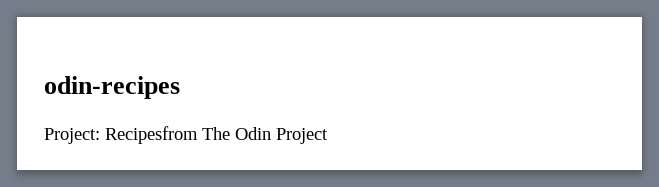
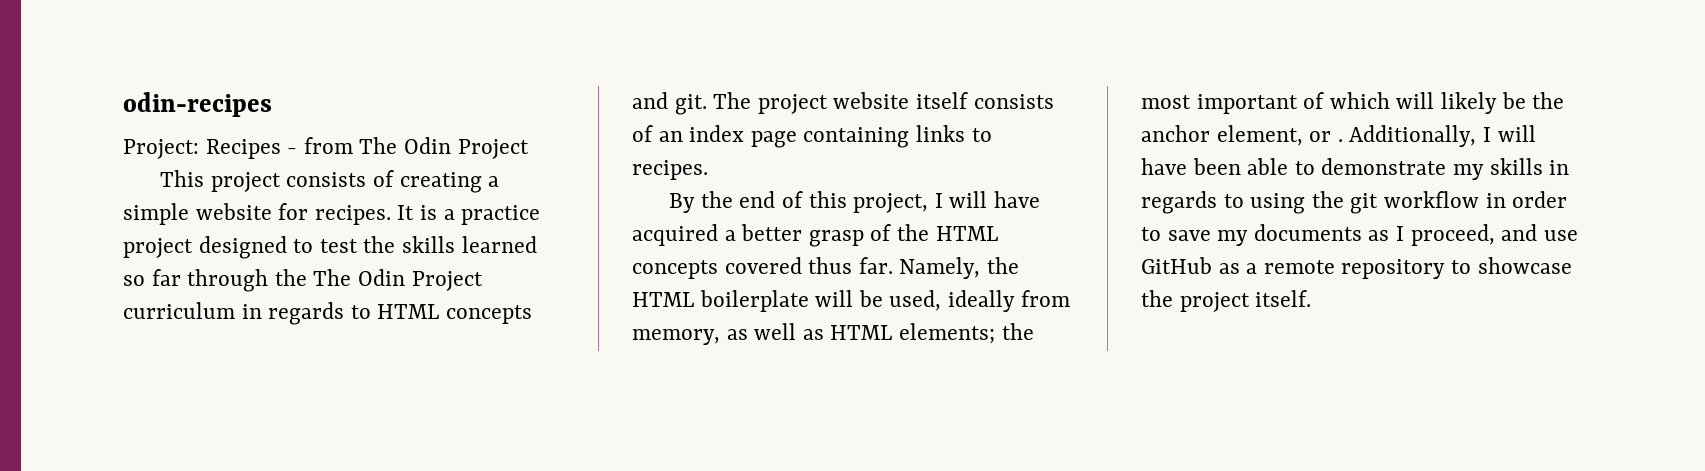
- Project: Recipesfrom The Odin Project
+ Project: Recipes - from The Odin Project
+ This project consists of creating a simple website for recipes. It is a practice project designed to test the skills learned so far through the The Odin Project curriculum in regards to HTML concepts and git. The project website itself consists of an index page containing links to recipes.
+ By the end of this project, I will have acquired a better grasp of the HTML concepts covered thus far. Namely, the HTML boilerplate will be used, ideally from memory, as well as HTML elements; the most important of which will likely be the anchor element, or . Additionally, I will have been able to demonstrate my skills in regards to using the git workflow in order to save my documents as I proceed, and use GitHub as a remote repository to showcase the project itself.

